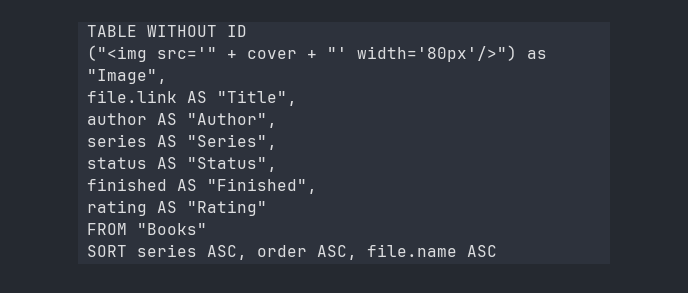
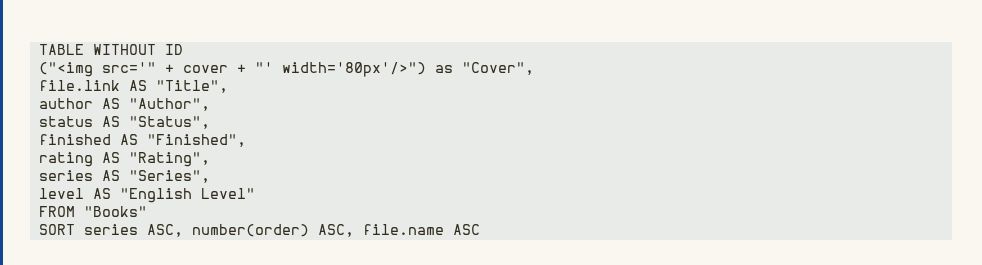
- ("<img src='" + cover + "' width='80px'/>") as "Image",
+ ("<img src='" + cover + "' width='80px'/>") as "Cover",
- series AS "Series",
- rating AS "Rating"
+ rating AS "Rating",
+ series AS "Series",
+ level AS "English Level"
- SORT series ASC, order ASC, file.name ASC
+ SORT series ASC, number(order) ASC, file.name ASC

